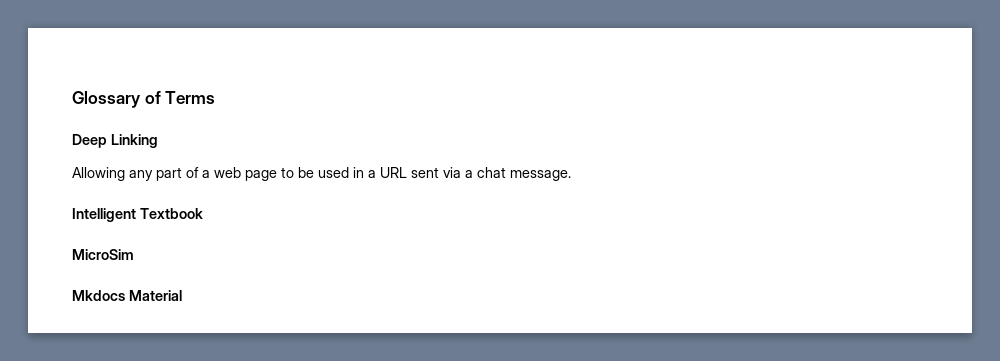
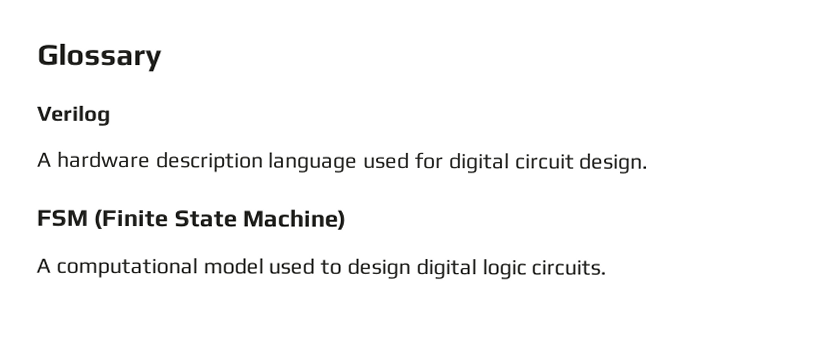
- Glossary of Terms
- Deep Linking
- Allowing any part of a web page to be used in a URL sent via a chat message.
- Intelligent Textbook
- MicroSim
- Mkdocs Material
+ Glossary
+ Verilog
+ A hardware description language used for digital circuit design.
+ FSM (Finite State Machine)
+ A computational model used to design digital logic circuits.

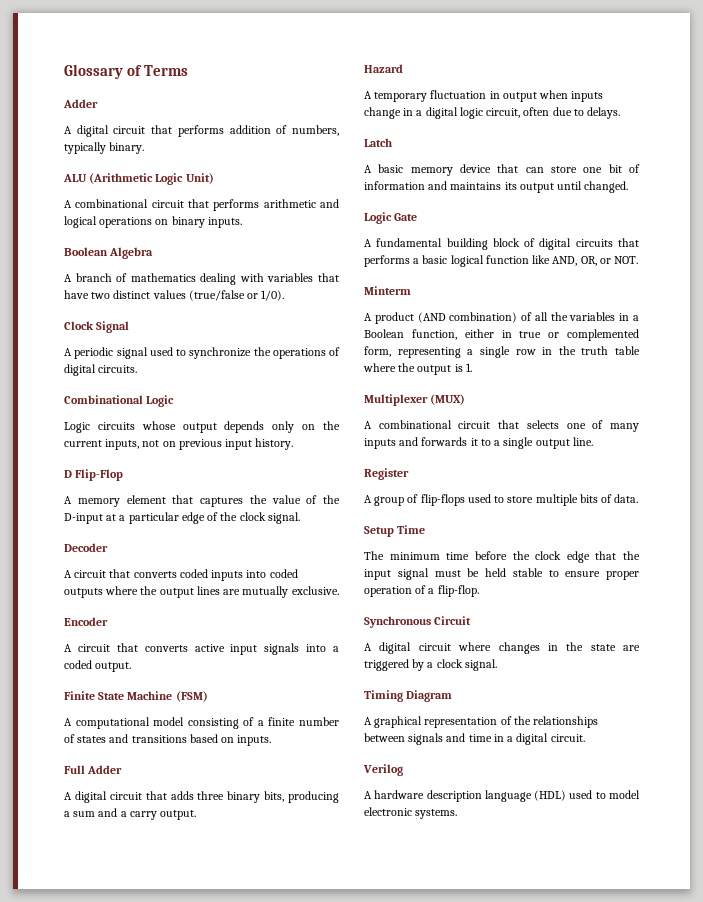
- Glossary
+ Glossary of Terms
+ Adder
+ A digital circuit that performs addition of numbers, typically binary.
+ ALU (Arithmetic Logic Unit)
+ A combinational circuit that performs arithmetic and logical operations on binary inputs.
+ Boolean Algebra
+ A branch of mathematics dealing with variables that have two distinct values (true/false or 1/0).
+ Clock Signal
+ A periodic signal used to synchronize the operations of digital circuits.
+ Combinational Logic
+ Logic circuits whose output depends only on the current inputs, not on previous input history.
+ D Flip-Flop
+ A memory element that captures the value of the D-input at a particular edge of the clock signal.
+ Decoder
+ A circuit that converts coded inputs into coded outputs where the output lines are mutually exclusive.
+ Encoder
+ A circuit that converts active input signals into a coded output.
+ Finite State Machine (FSM)
+ A computational model consisting of a finite number of states and transitions based on inputs.
+ Full Adder
+ A digital circuit that adds three binary bits, producing a sum and a carry output.
+ Hazard
+ A temporary fluctuation in output when inputs change in a digital logic circuit, often due to delays.
+ Latch
+ A basic memory device that can store one bit of information and maintains its output until changed.
+ Logic Gate
+ A fundamental building block of digital circuits that performs a basic logical function like AND, OR, or NOT.
+ Minterm
+ A product (AND combination) of all the variables in a Boolean function, either in true or complemented form, representing a single row in the truth table where the output is 1.
+ Multiplexer (MUX)
+ A combinational circuit that selects one of many inputs and forwards it to a single output line.
+ Register
+ A group of flip-flops used to store multiple bits of data.
+ Setup Time
+ The minimum time before the clock edge that the input signal must be held stable to ensure proper operation of a flip-flop.
+ Synchronous Circuit
+ A digital circuit where changes in the state are triggered by a clock signal.
+ Timing Diagram
+ A graphical representation of the relationships between signals and time in a digital circuit.
- A hardware description language used for digital circuit design.
- FSM (Finite State Machine)
- A computational model used to design digital logic circuits.
+ A hardware description language (HDL) used to model electronic systems.

